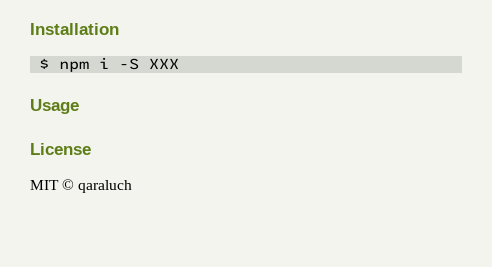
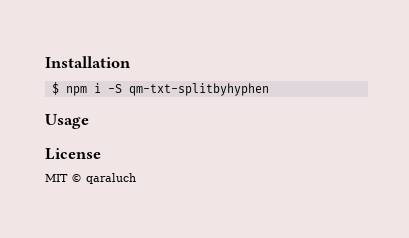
- $ npm i -S XXX
+ $ npm i -S qm-txt-splitbyhyphen

